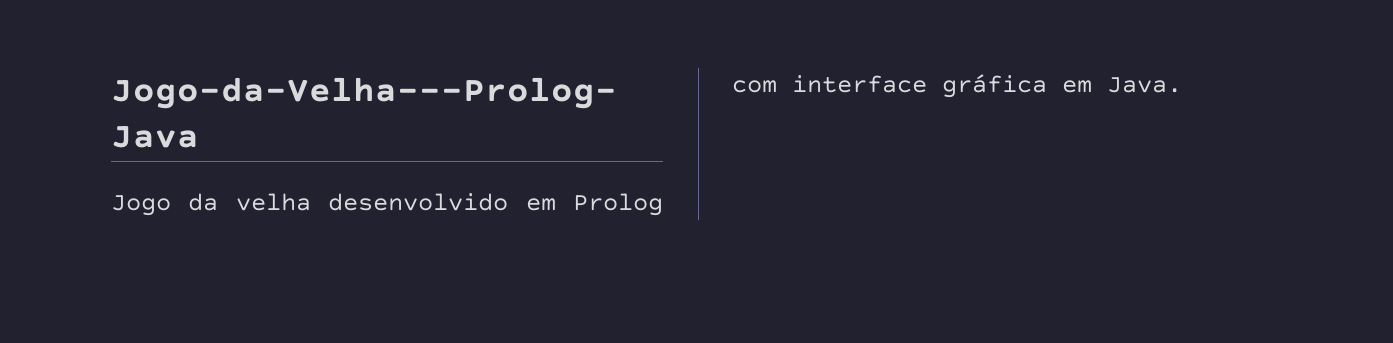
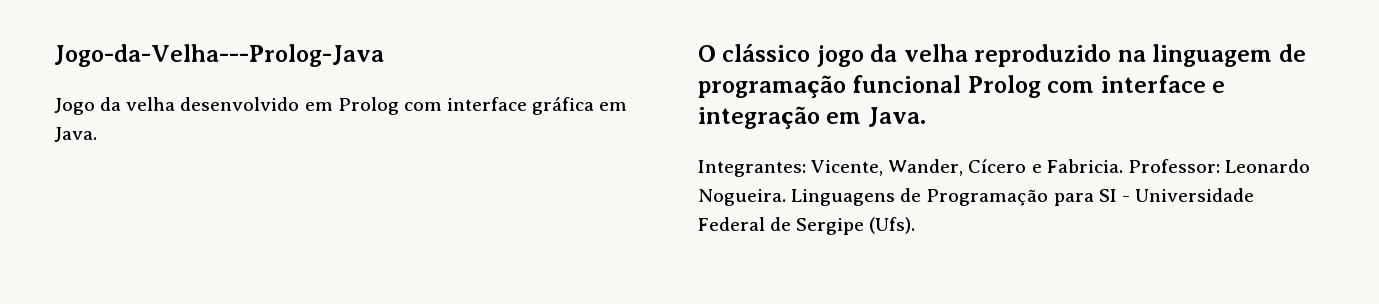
+ O clássico jogo da velha reproduzido na linguagem de programação funcional Prolog com interface e integração em Java.
+ Integrantes: Vicente, Wander, Cícero e Fabricia. Professor: Leonardo Nogueira. Linguagens de Programação para SI - Universidade Federal de Sergipe (Ufs).

